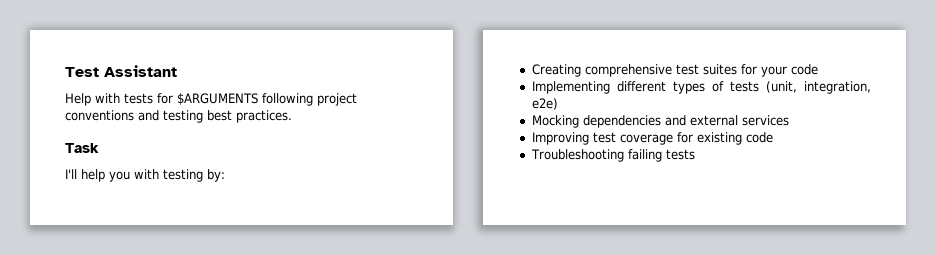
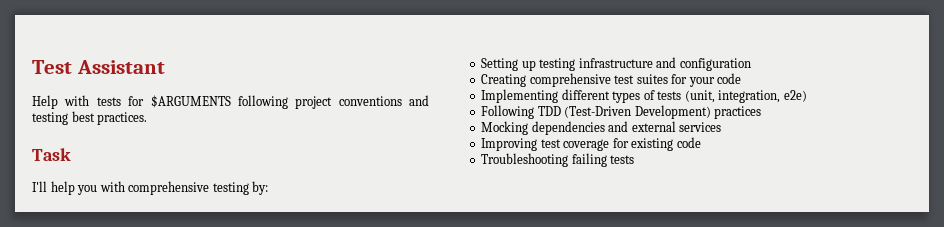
- I'll help you with testing by:
+ I'll help you with comprehensive testing by:
+ Setting up testing infrastructure and configuration
+ Following TDD (Test-Driven Development) practices

